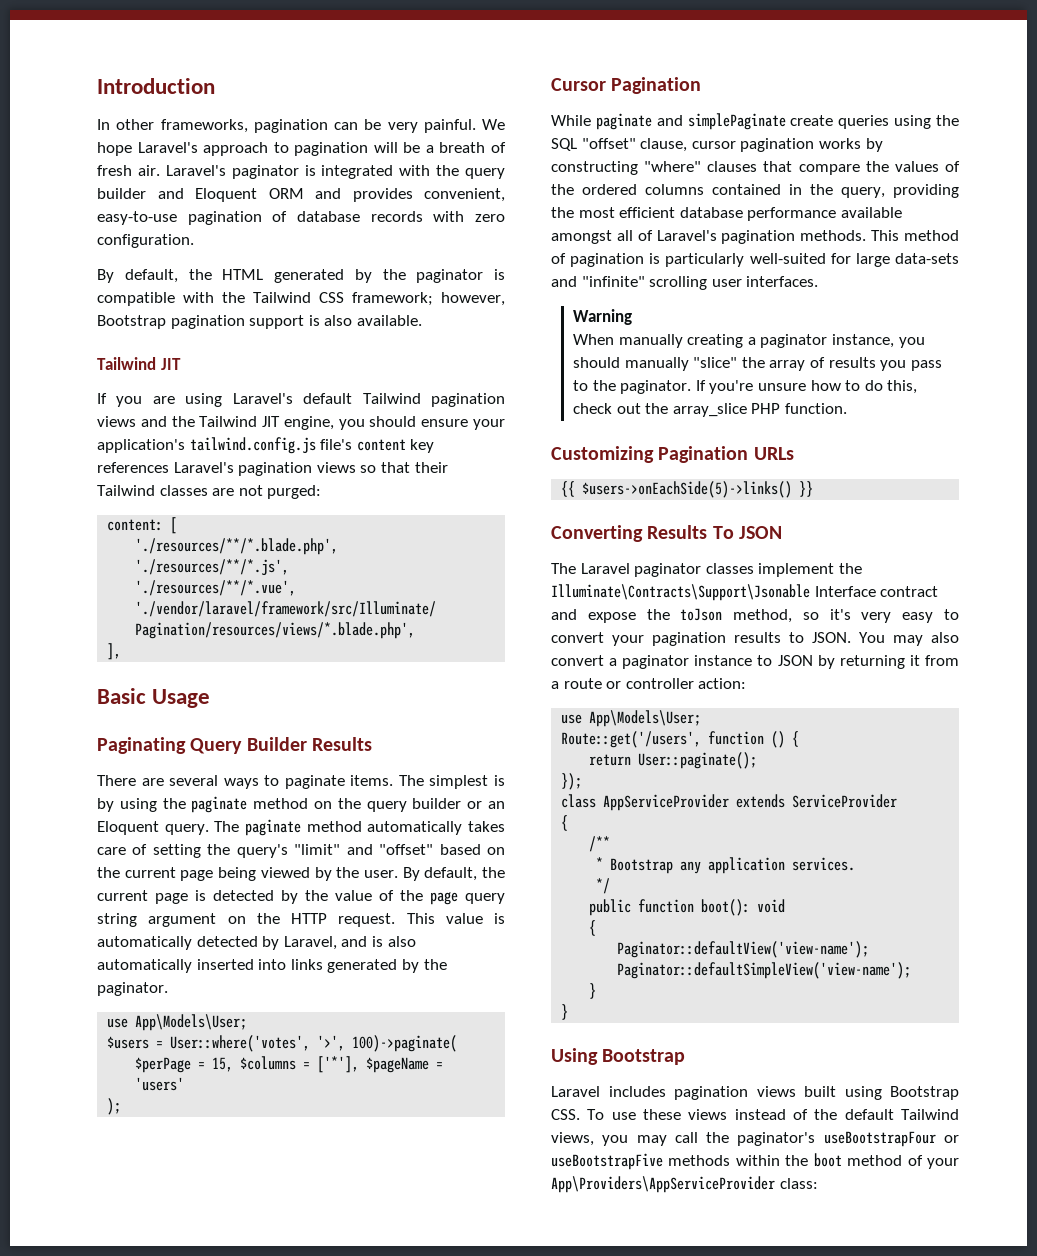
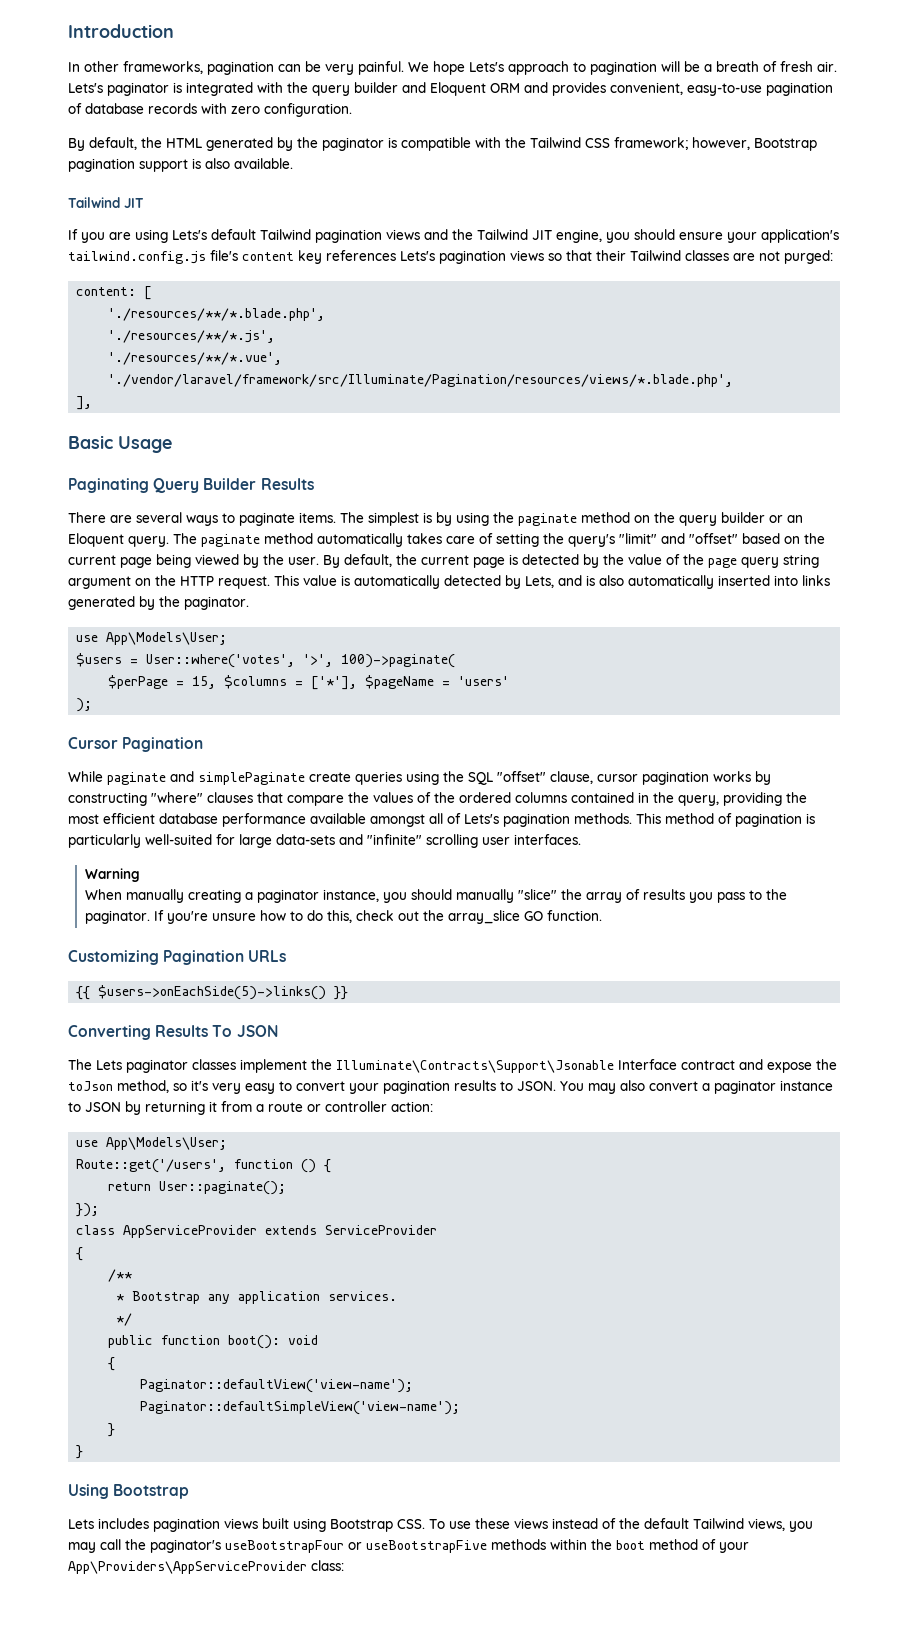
- We hope Laravel's approach to pagination will be a breath of fresh air.
+ We hope Lets's approach to pagination will be a breath of fresh air.
- Laravel's paginator is integrated with the query builder and Eloquent ORM and provides convenient, easy-to-use pagination of database records with zero configuration.
+ Lets's paginator is integrated with the query builder and Eloquent ORM and provides convenient, easy-to-use pagination of database records with zero configuration.
- If you are using Laravel's default Tailwind pagination views and the Tailwind JIT engine, you should ensure your application's tailwind.config.js file's content key references Laravel's pagination views so that their Tailwind classes are not purged:
+ If you are using Lets's default Tailwind pagination views and the Tailwind JIT engine, you should ensure your application's tailwind.config.js file's content key references Lets's pagination views so that their Tailwind classes are not purged:
- This value is automatically detected by Laravel, and is also automatically inserted into links generated by the paginator.
+ This value is automatically detected by Lets, and is also automatically inserted into links generated by the paginator.
- While paginate and simplePaginate create queries using the SQL "offset" clause, cursor pagination works by constructing "where" clauses that compare the values of the ordered columns contained in the query, providing the most efficient database performance available amongst all of Laravel's pagination methods.
+ While paginate and simplePaginate create queries using the SQL "offset" clause, cursor pagination works by constructing "where" clauses that compare the values of the ordered columns contained in the query, providing the most efficient database performance available amongst all of Lets's pagination methods.
- If you're unsure how to do this, check out the array_slice PHP function.
+ If you're unsure how to do this, check out the array_slice GO function.
- The Laravel paginator classes implement the Illuminate\Contracts\Support\Jsonable Interface contract and expose the toJson method, so it's very easy to convert your pagination results to JSON.
+ The Lets paginator classes implement the Illuminate\Contracts\Support\Jsonable Interface contract and expose the toJson method, so it's very easy to convert your pagination results to JSON.
- Laravel includes pagination views built using Bootstrap CSS. To use these views instead of the default Tailwind views, you may call the paginator's useBootstrapFour or useBootstrapFive methods within the boot method of your App\Providers\AppServiceProvider class:
+ Lets includes pagination views built using Bootstrap CSS. To use these views instead of the default Tailwind views, you may call the paginator's useBootstrapFour or useBootstrapFive methods within the boot method of your App\Providers\AppServiceProvider class:

